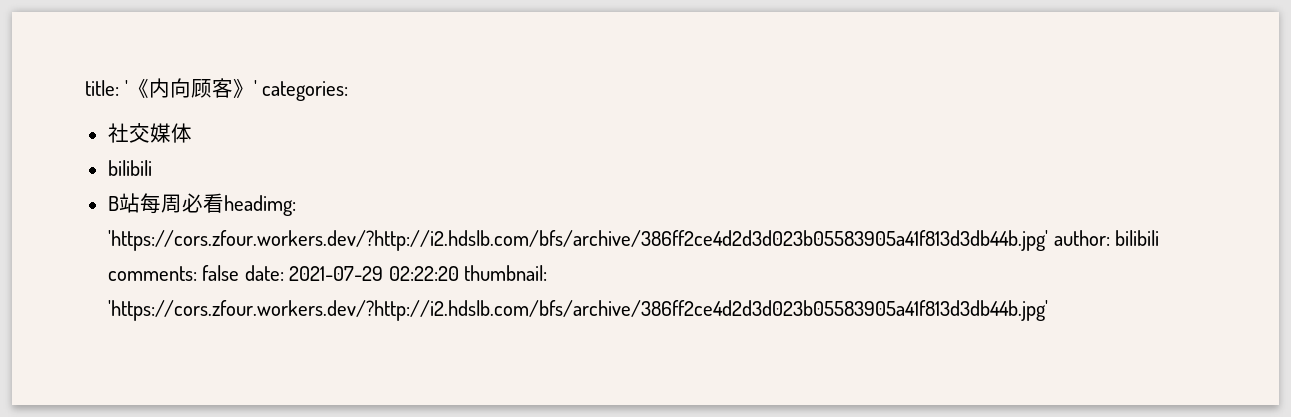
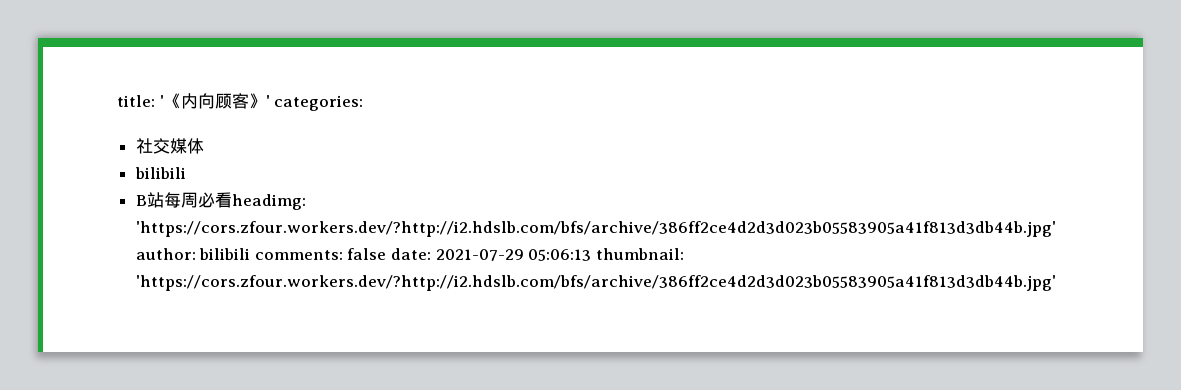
- B站每周必看headimg: 'https://cors.zfour.workers.dev/?http://i2.hdslb.com/bfs/archive/386ff2ce4d2d3d023b05583905a41f813d3db44b.jpg' author: bilibili comments: false date: 2021-07-29 02:22:20 thumbnail: 'https://cors.zfour.workers.dev/?http://i2.hdslb.com/bfs/archive/386ff2ce4d2d3d023b05583905a41f813d3db44b.jpg'
+ B站每周必看headimg: 'https://cors.zfour.workers.dev/?http://i2.hdslb.com/bfs/archive/386ff2ce4d2d3d023b05583905a41f813d3db44b.jpg' author: bilibili comments: false date: 2021-07-29 05:06:13 thumbnail: 'https://cors.zfour.workers.dev/?http://i2.hdslb.com/bfs/archive/386ff2ce4d2d3d023b05583905a41f813d3db44b.jpg'

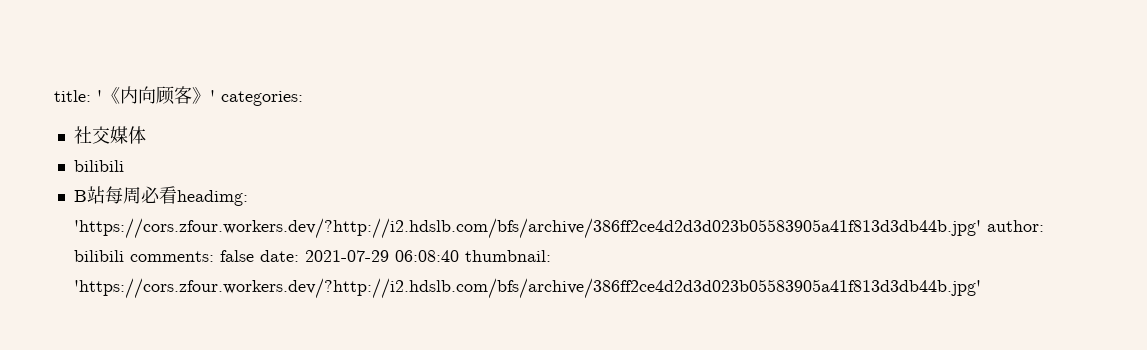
- B站每周必看headimg: 'https://cors.zfour.workers.dev/?http://i2.hdslb.com/bfs/archive/386ff2ce4d2d3d023b05583905a41f813d3db44b.jpg' author: bilibili comments: false date: 2021-07-29 05:06:13 thumbnail: 'https://cors.zfour.workers.dev/?http://i2.hdslb.com/bfs/archive/386ff2ce4d2d3d023b05583905a41f813d3db44b.jpg'
+ B站每周必看headimg: 'https://cors.zfour.workers.dev/?http://i2.hdslb.com/bfs/archive/386ff2ce4d2d3d023b05583905a41f813d3db44b.jpg' author: bilibili comments: false date: 2021-07-29 06:08:40 thumbnail: 'https://cors.zfour.workers.dev/?http://i2.hdslb.com/bfs/archive/386ff2ce4d2d3d023b05583905a41f813d3db44b.jpg'

